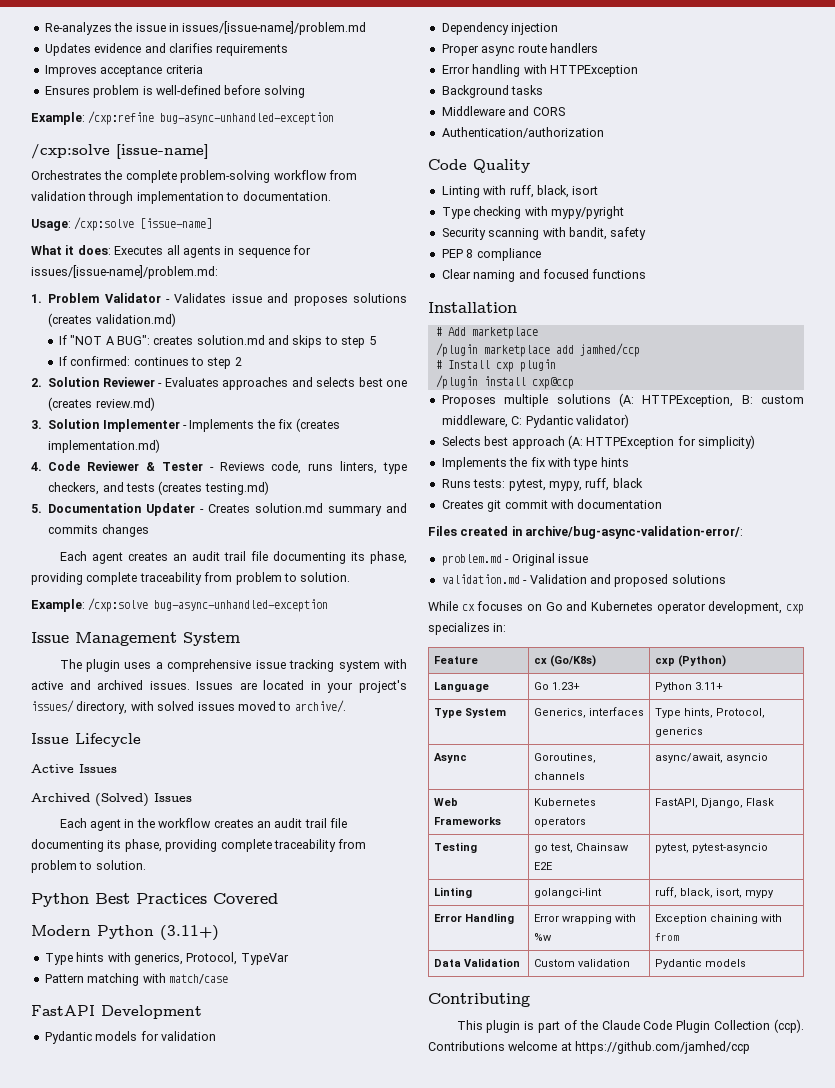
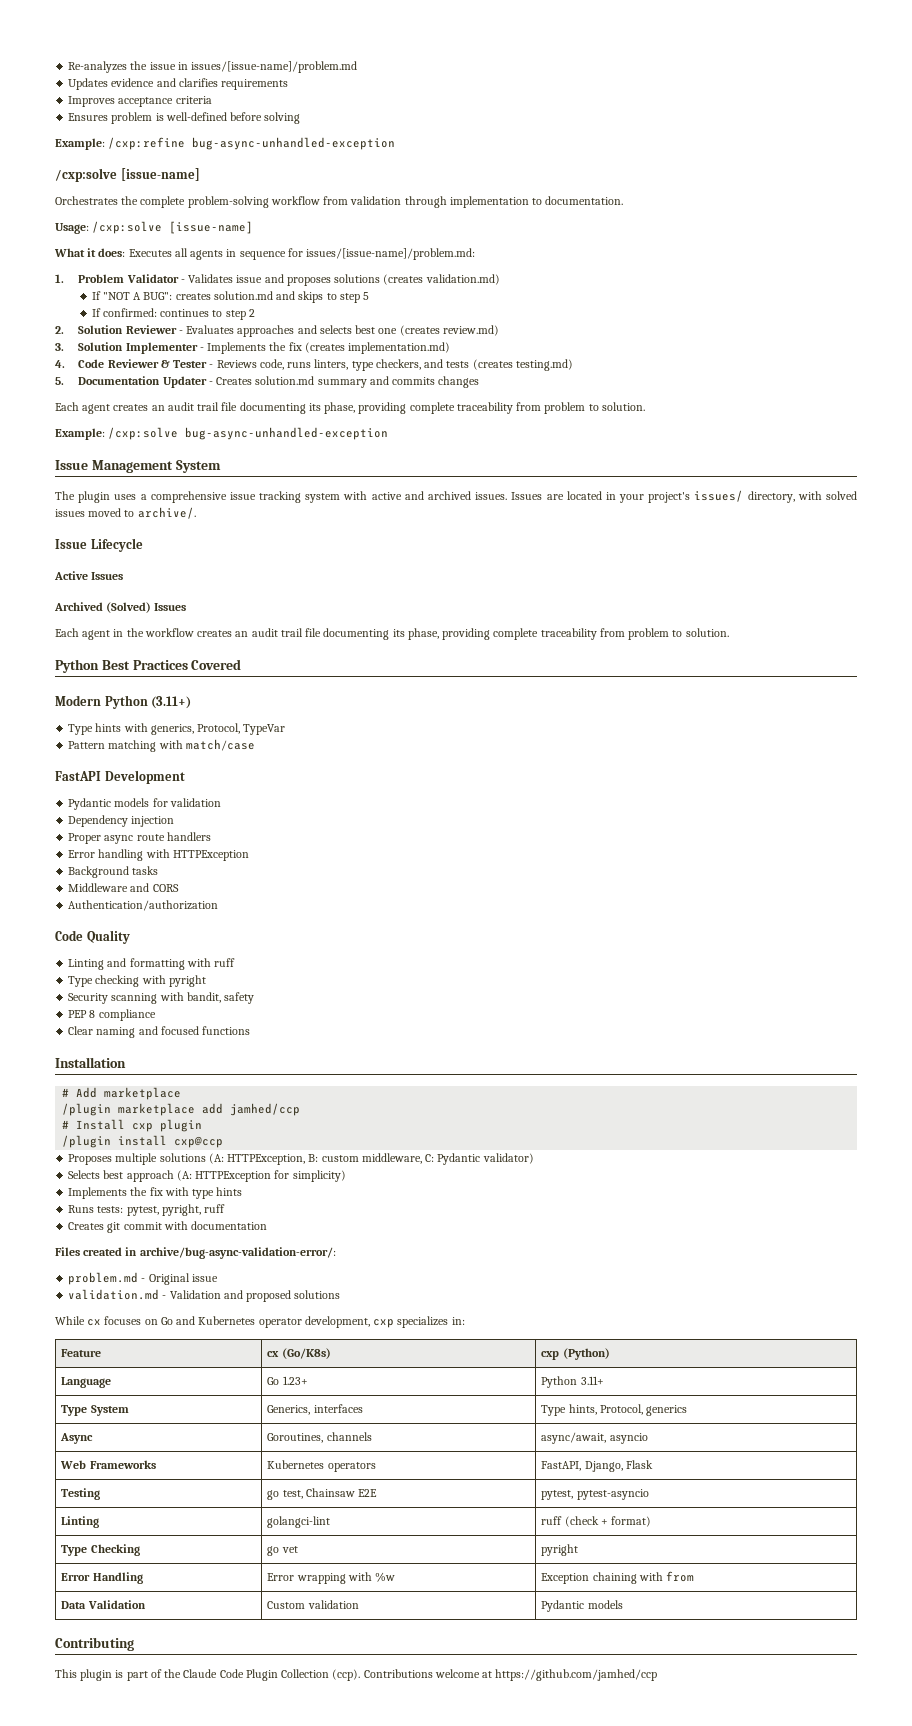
- Linting with ruff, black, isort
+ Linting and formatting with ruff
- Type checking with mypy/pyright
+ Type checking with pyright
- Runs tests: pytest, mypy, ruff, black
+ Runs tests: pytest, pyright, ruff
- Linting | golangci-lint | ruff, black, isort, mypy
+ Linting | golangci-lint | ruff (check + format)
+ Type Checking | go vet | pyright

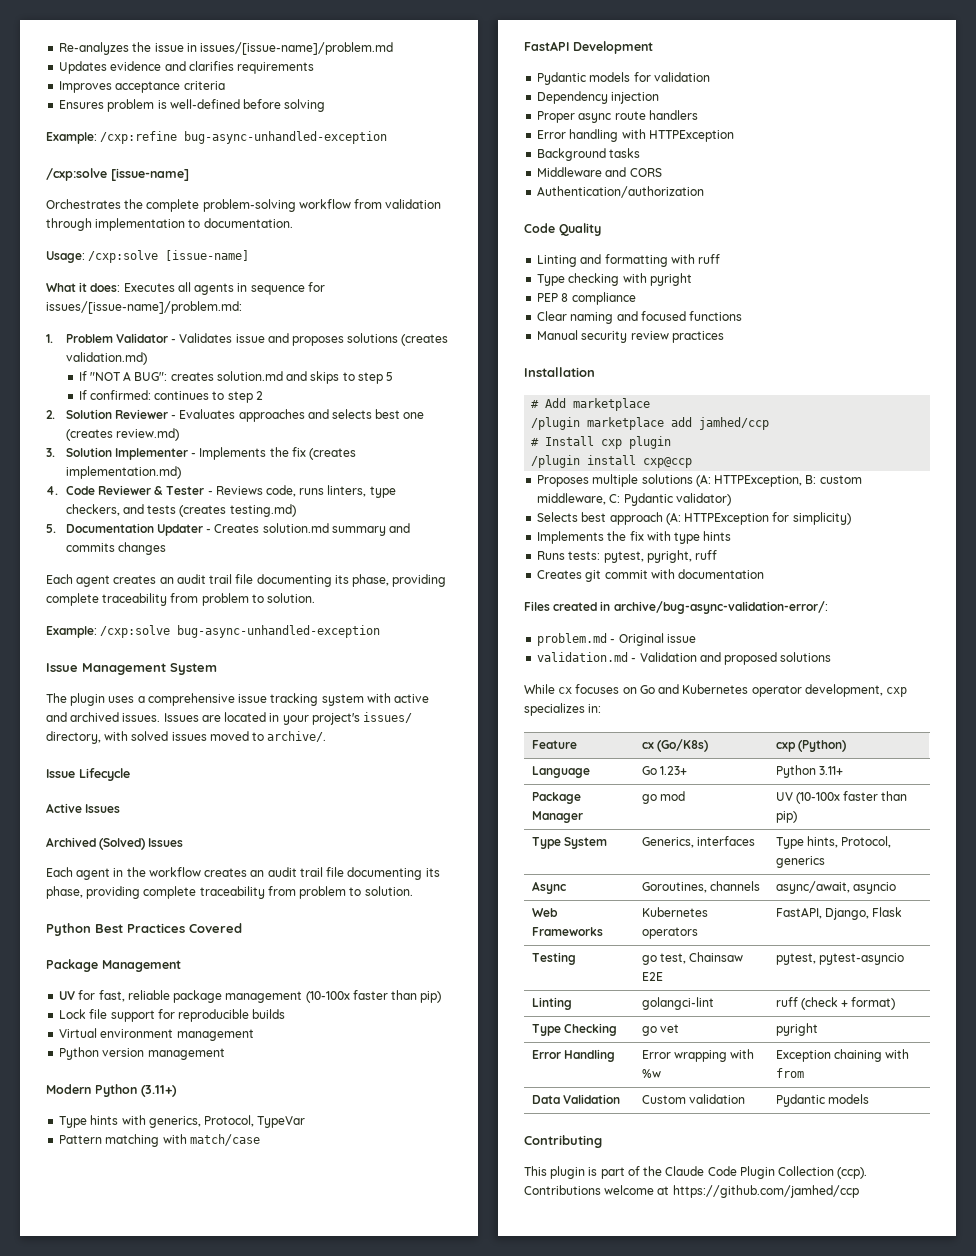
+ Package Management
+ UV for fast, reliable package management (10-100x faster than pip)
+ Lock file support for reproducible builds
+ Virtual environment management
+ Python version management
- Security scanning with bandit, safety
+ Manual security review practices
+ Package Manager | go mod | UV (10-100x faster than pip)

